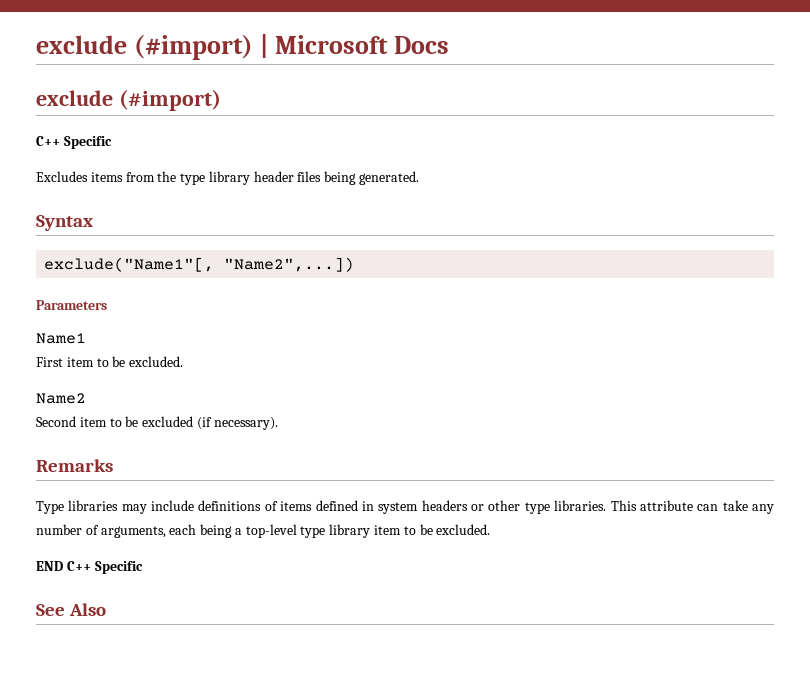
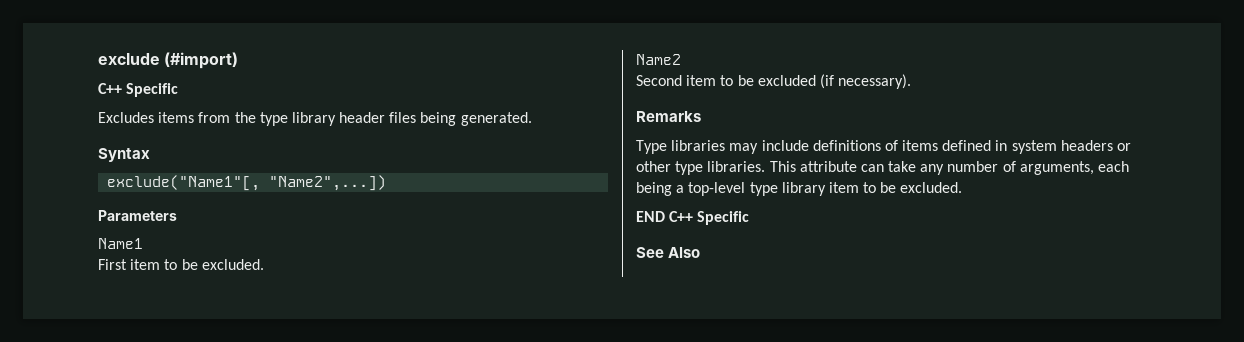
- exclude (#import) | Microsoft Docs

